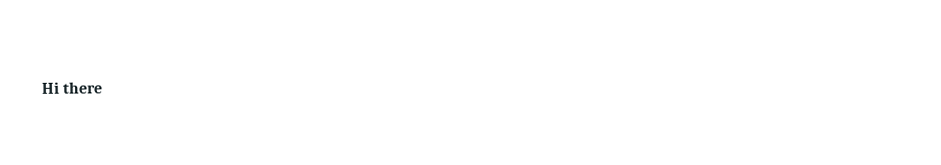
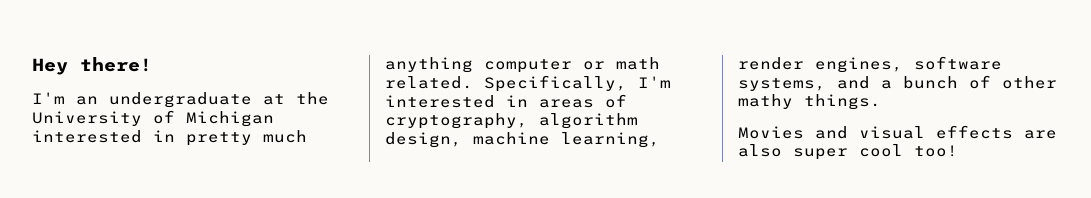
- Hi there
+ Hey there!
+ I'm an undergraduate at the University of Michigan interested in pretty much anything computer or math related. Specifically, I'm interested in areas of cryptography, algorithm design, machine learning, render engines, software systems, and a bunch of other mathy things.
+ Movies and visual effects are also super cool too!

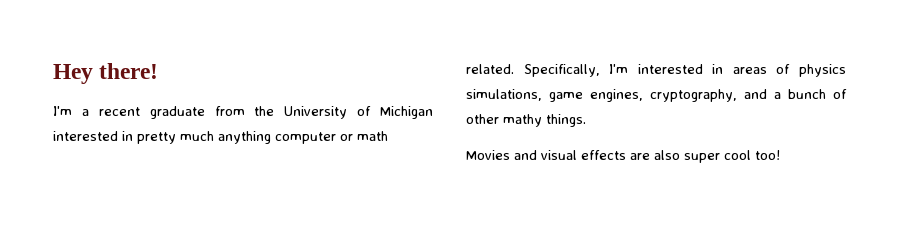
- I'm an undergraduate at the University of Michigan interested in pretty much anything computer or math related.
+ I'm a recent graduate from the University of Michigan interested in pretty much anything computer or math related.
- Specifically, I'm interested in areas of cryptography, algorithm design, machine learning, render engines, software systems, and a bunch of other mathy things.
+ Specifically, I'm interested in areas of physics simulations, game engines, cryptography, and a bunch of other mathy things.

